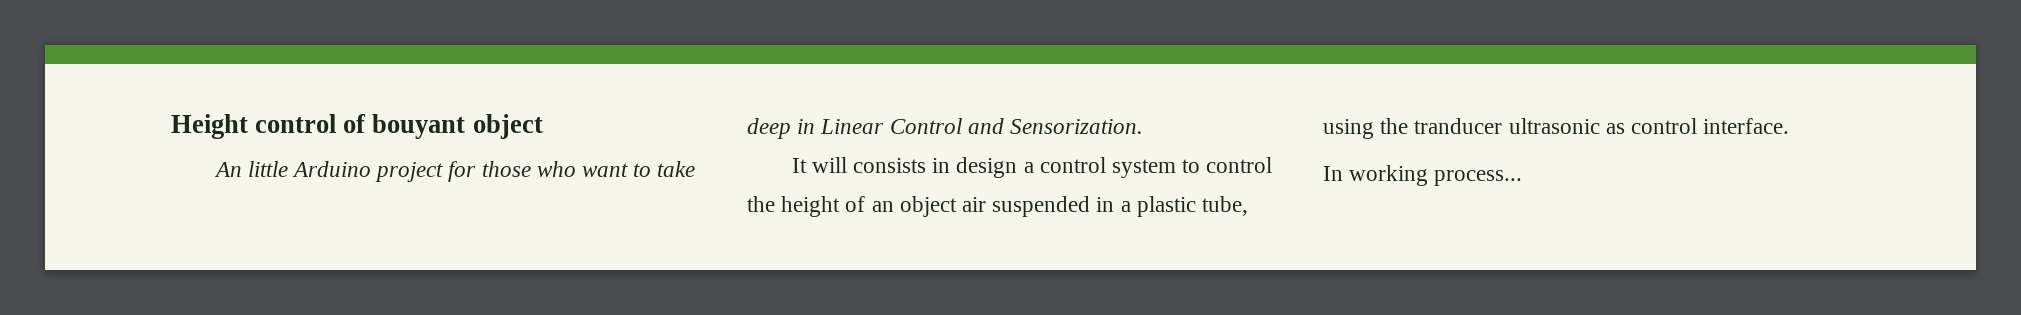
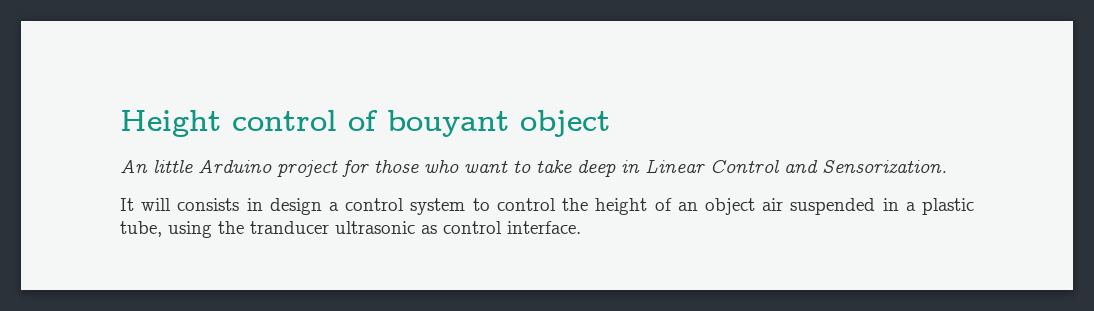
- In working process...

